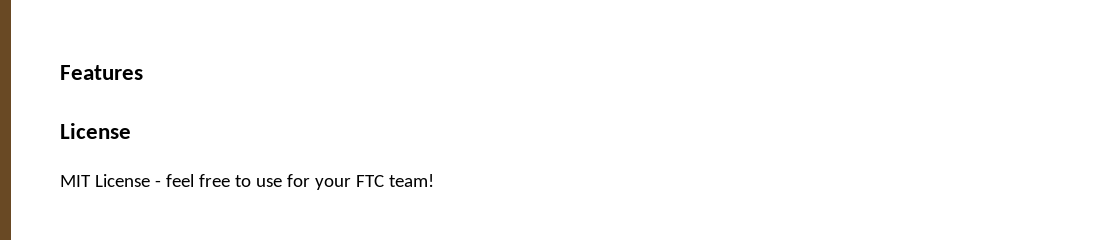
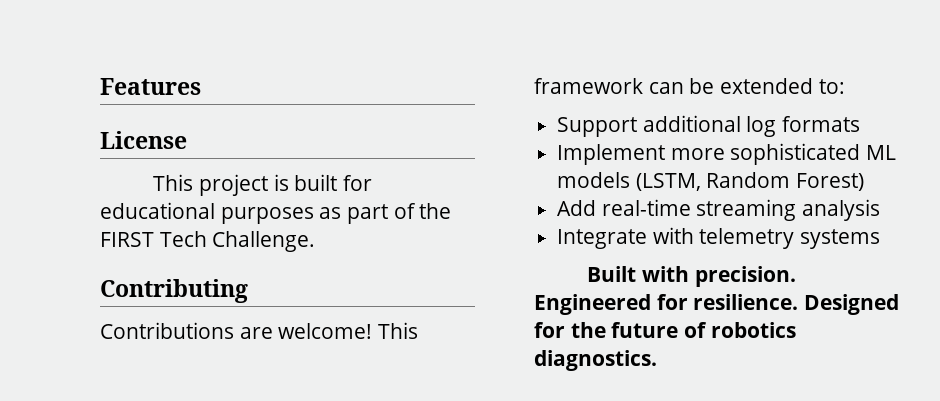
- MIT License - feel free to use for your FTC team!
+ This project is built for educational purposes as part of the FIRST Tech Challenge.
+ Contributing
+ Contributions are welcome! This framework can be extended to:
+ Support additional log formats
+ Implement more sophisticated ML models (LSTM, Random Forest)
+ Add real-time streaming analysis
+ Integrate with telemetry systems
+ Built with precision. Engineered for resilience. Designed for the future of robotics diagnostics.

